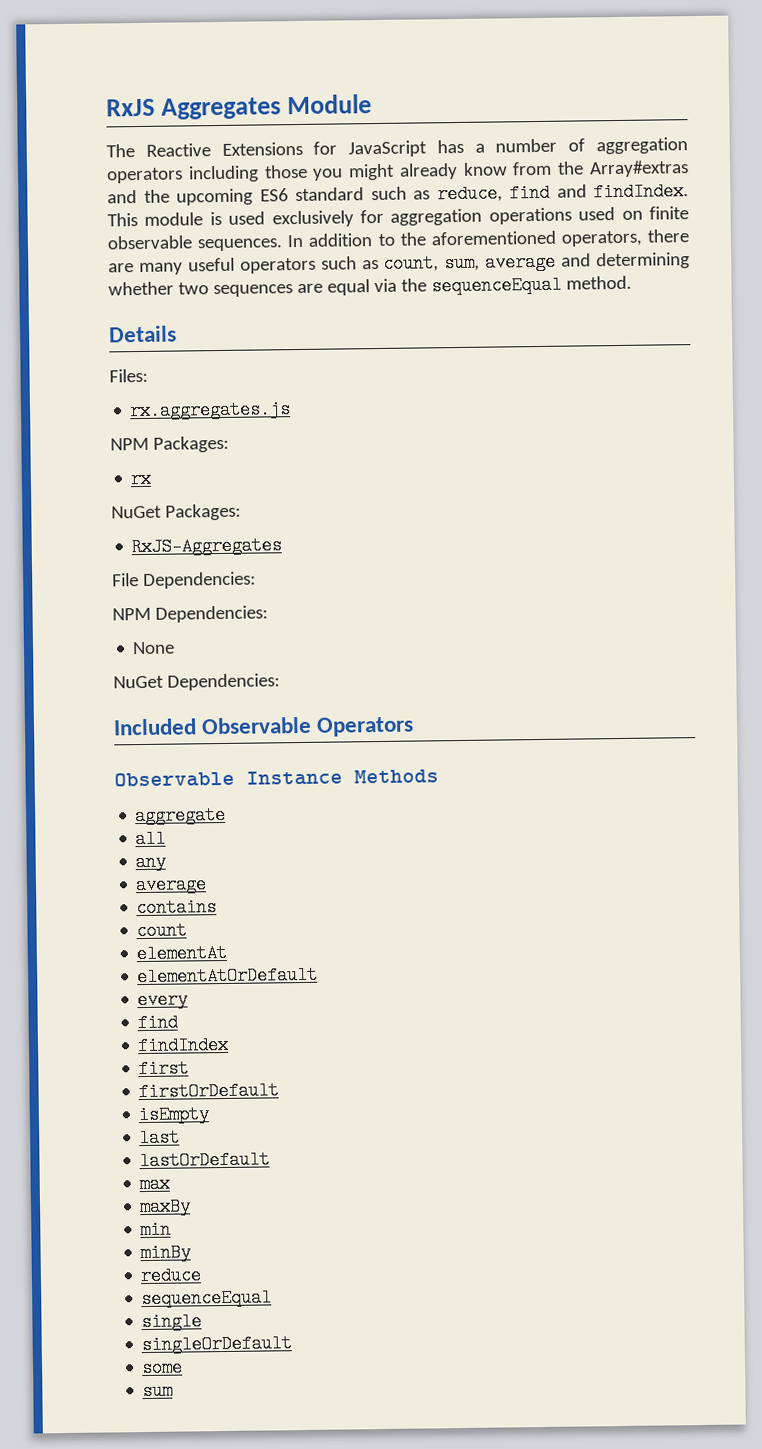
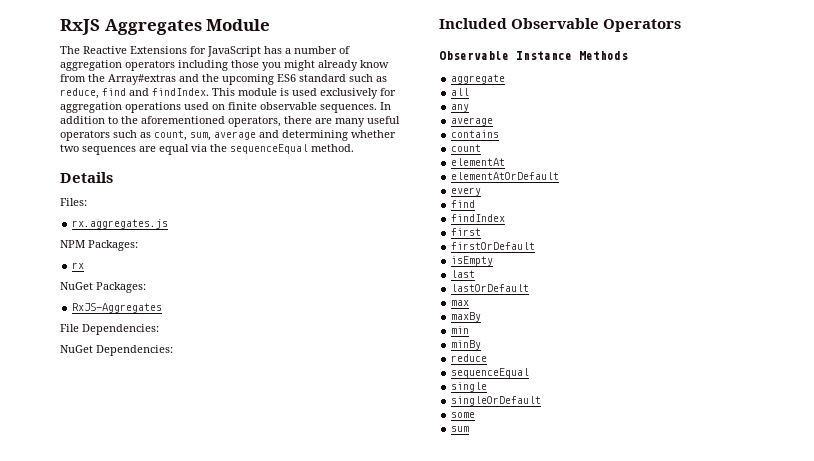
- NPM Dependencies:
- None

